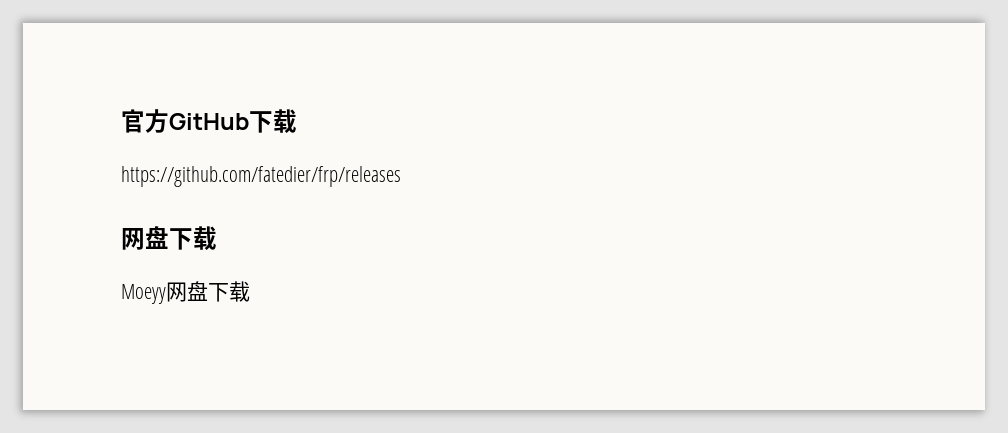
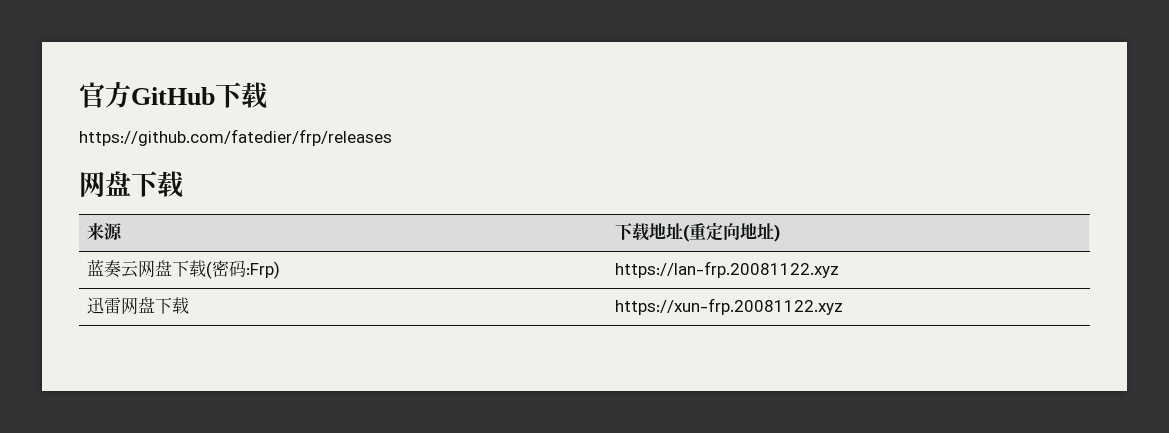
- Moeyy网盘下载
+ 来源 | 下载地址(重定向地址)
+ 蓝奏云网盘下载(密码:Frp) | https://lan-frp.20081122.xyz
+ 迅雷网盘下载 | https://xun-frp.20081122.xyz

